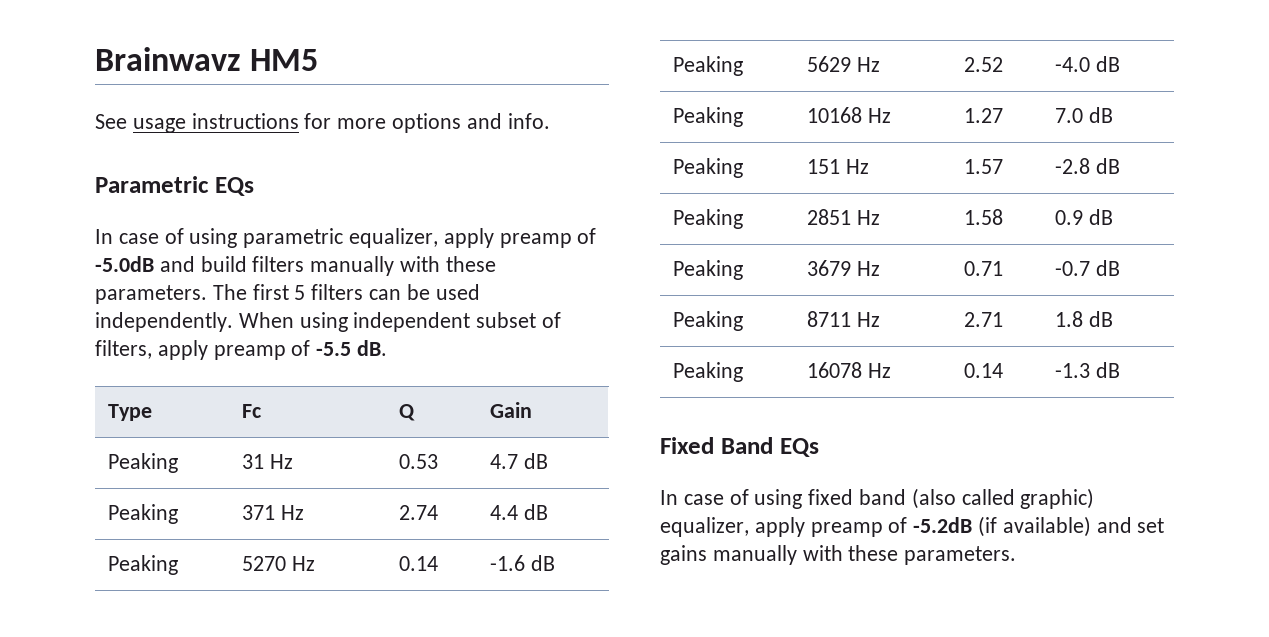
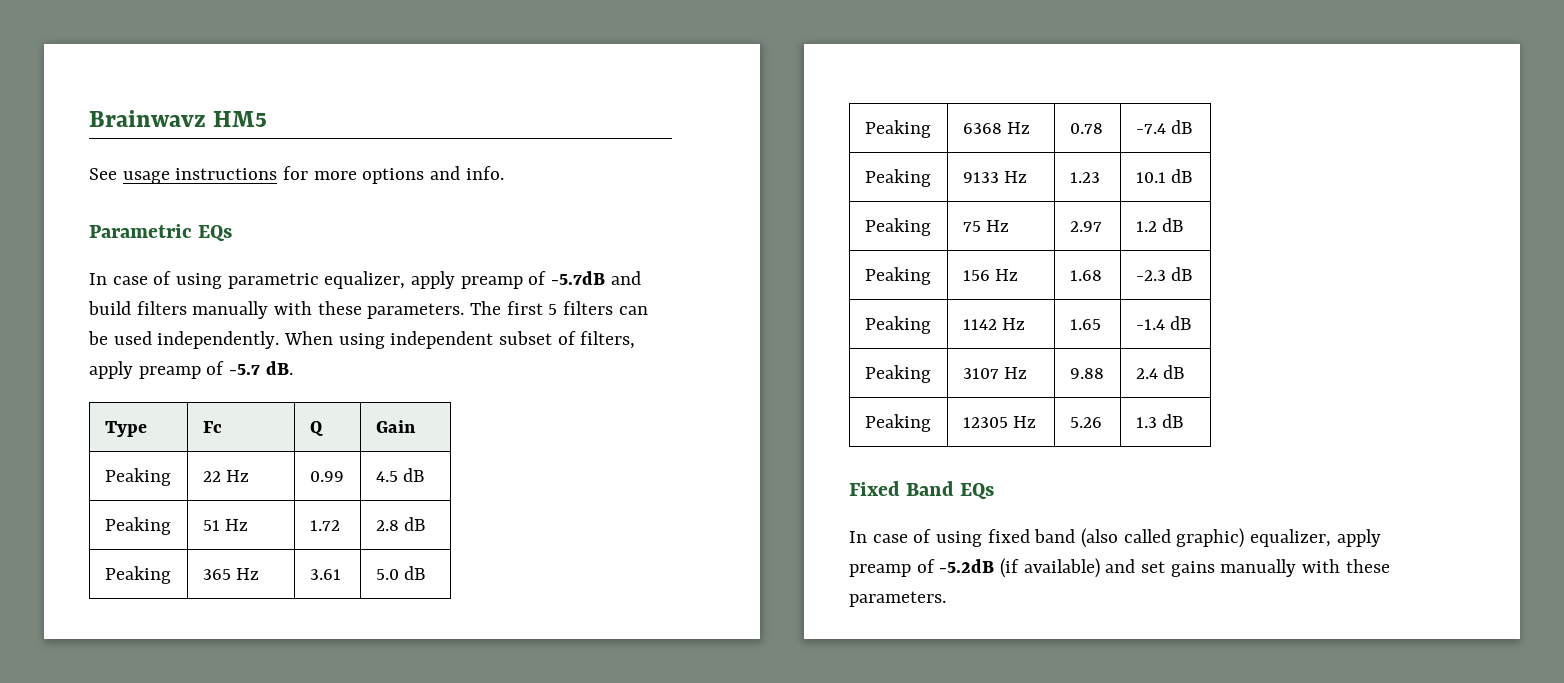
- In case of using parametric equalizer, apply preamp of -5.0dB and build filters manually with these parameters.
+ In case of using parametric equalizer, apply preamp of -5.7dB and build filters manually with these parameters.
- When using independent subset of filters, apply preamp of -5.5 dB.
+ When using independent subset of filters, apply preamp of -5.7 dB.
- Peaking | 31 Hz | 0.53 | 4.7 dB
- Peaking | 371 Hz | 2.74 | 4.4 dB
- Peaking | 5270 Hz | 0.14 | -1.6 dB
- Peaking | 5629 Hz | 2.52 | -4.0 dB
- Peaking | 10168 Hz | 1.27 | 7.0 dB
- Peaking | 151 Hz | 1.57 | -2.8 dB
- Peaking | 2851 Hz | 1.58 | 0.9 dB
- Peaking | 3679 Hz | 0.71 | -0.7 dB
- Peaking | 8711 Hz | 2.71 | 1.8 dB
- Peaking | 16078 Hz | 0.14 | -1.3 dB
+ Peaking | 22 Hz | 0.99 | 4.5 dB
+ Peaking | 51 Hz | 1.72 | 2.8 dB
+ Peaking | 365 Hz | 3.61 | 5.0 dB
+ Peaking | 6368 Hz | 0.78 | -7.4 dB
+ Peaking | 9133 Hz | 1.23 | 10.1 dB
+ Peaking | 75 Hz | 2.97 | 1.2 dB
+ Peaking | 156 Hz | 1.68 | -2.3 dB
+ Peaking | 1142 Hz | 1.65 | -1.4 dB
+ Peaking | 3107 Hz | 9.88 | 2.4 dB
+ Peaking | 12305 Hz | 5.26 | 1.3 dB

